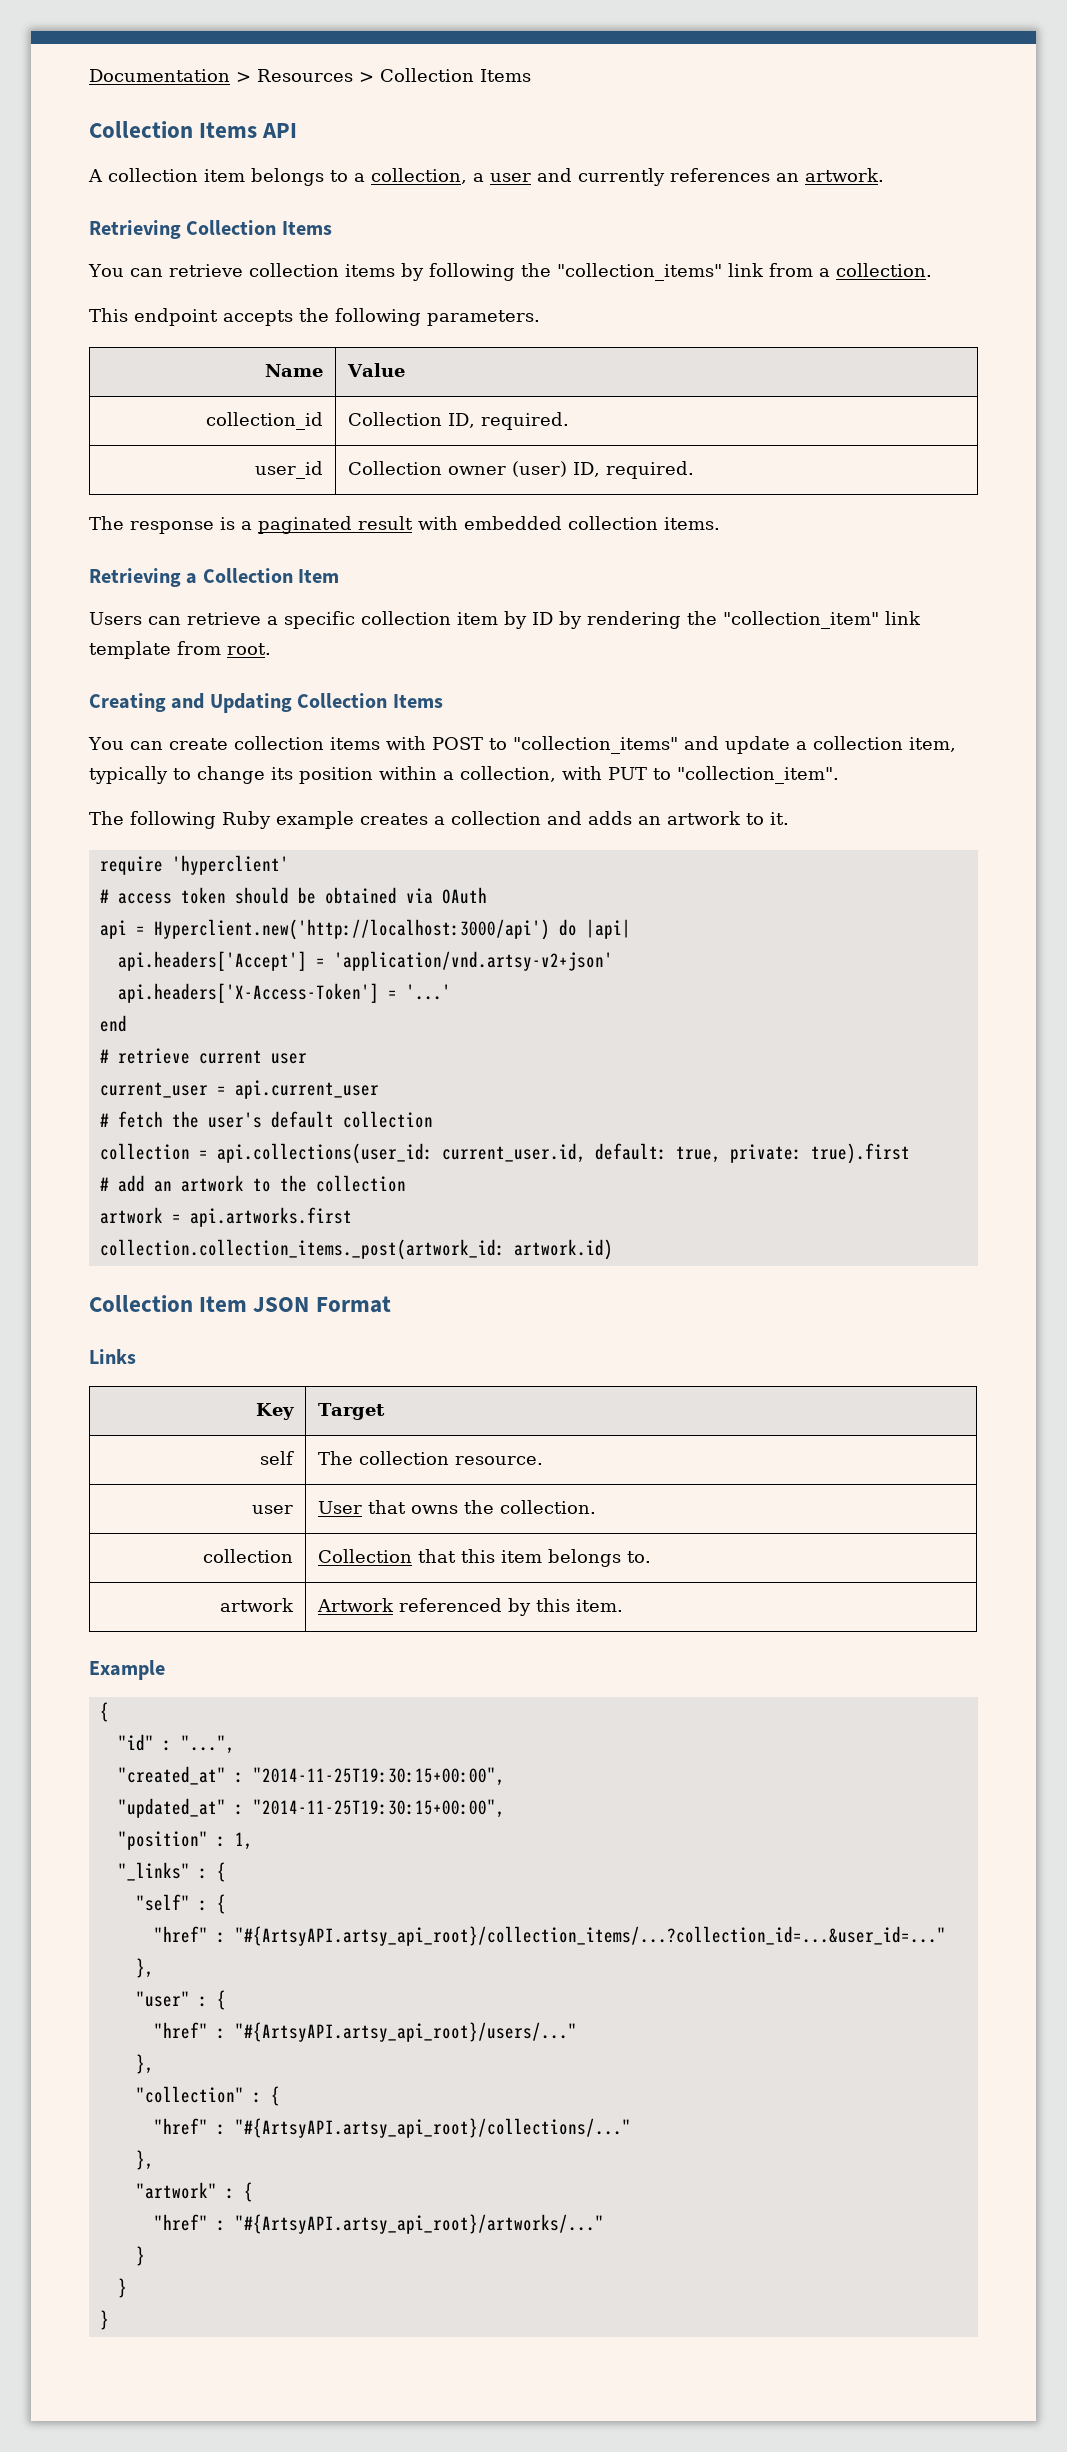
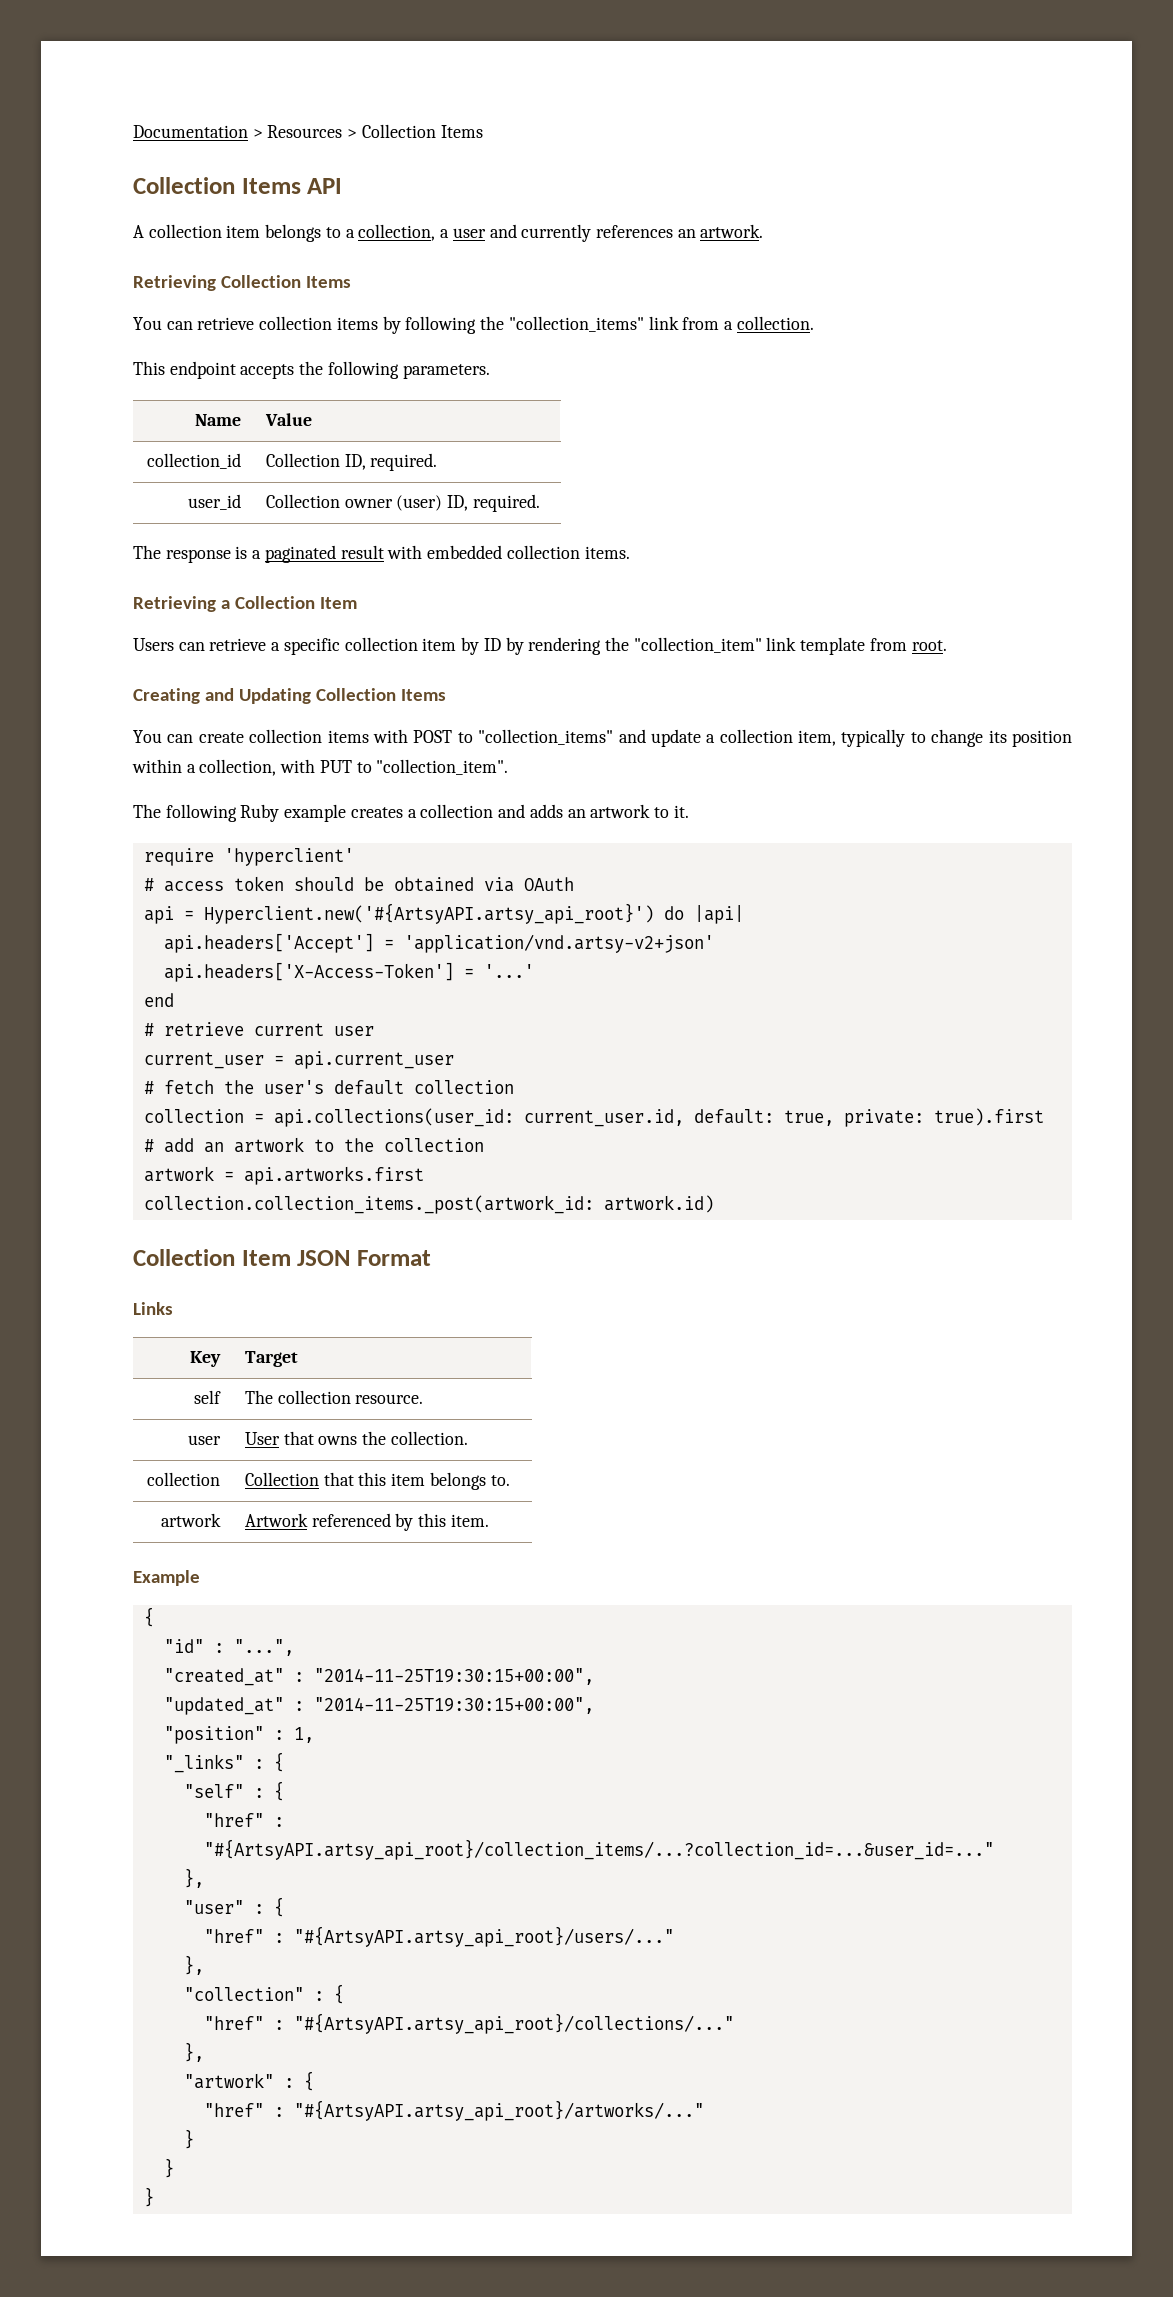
- api = Hyperclient.new('http://localhost:3000/api') do |api|
+ api = Hyperclient.new('#{ArtsyAPI.artsy_api_root}') do |api|

